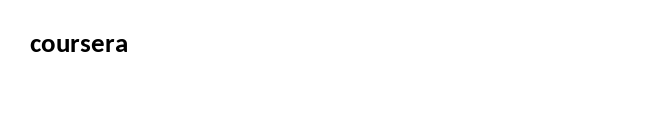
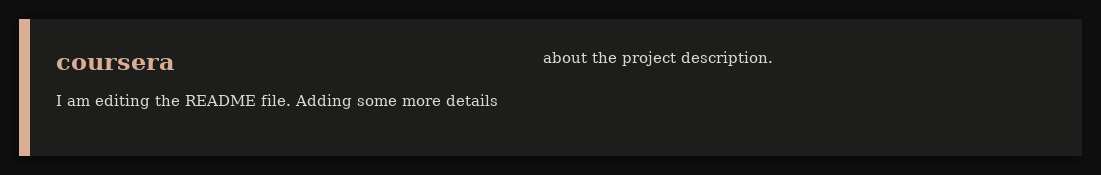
+ I am editing the README file. Adding some more details about the project description.

